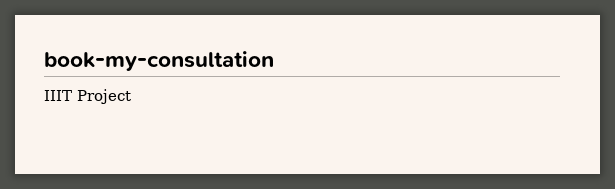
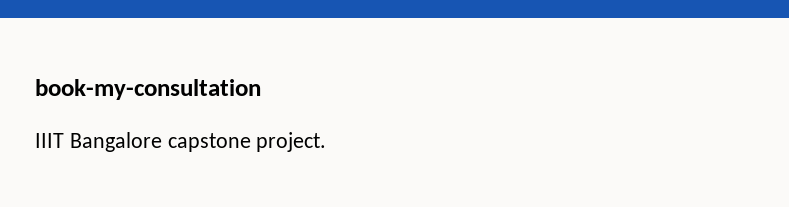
- IIIT Project
+ IIIT Bangalore capstone project.

